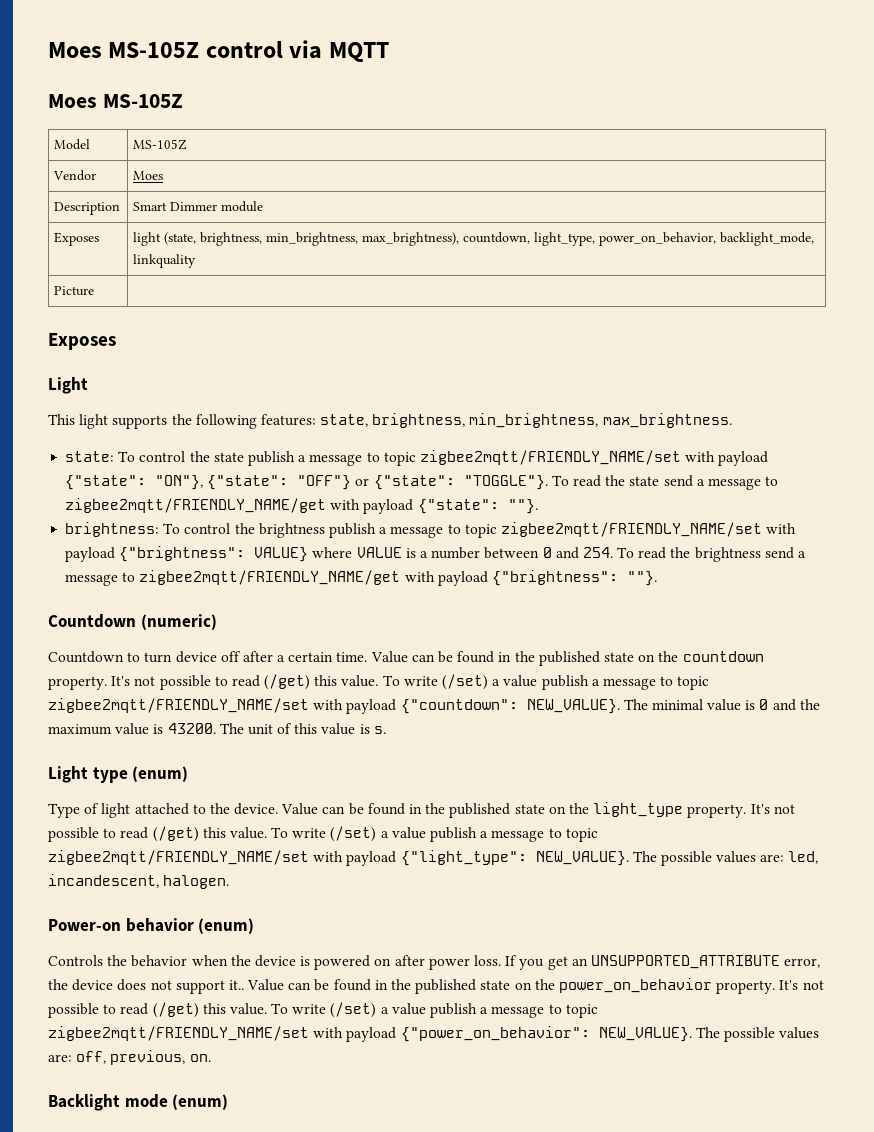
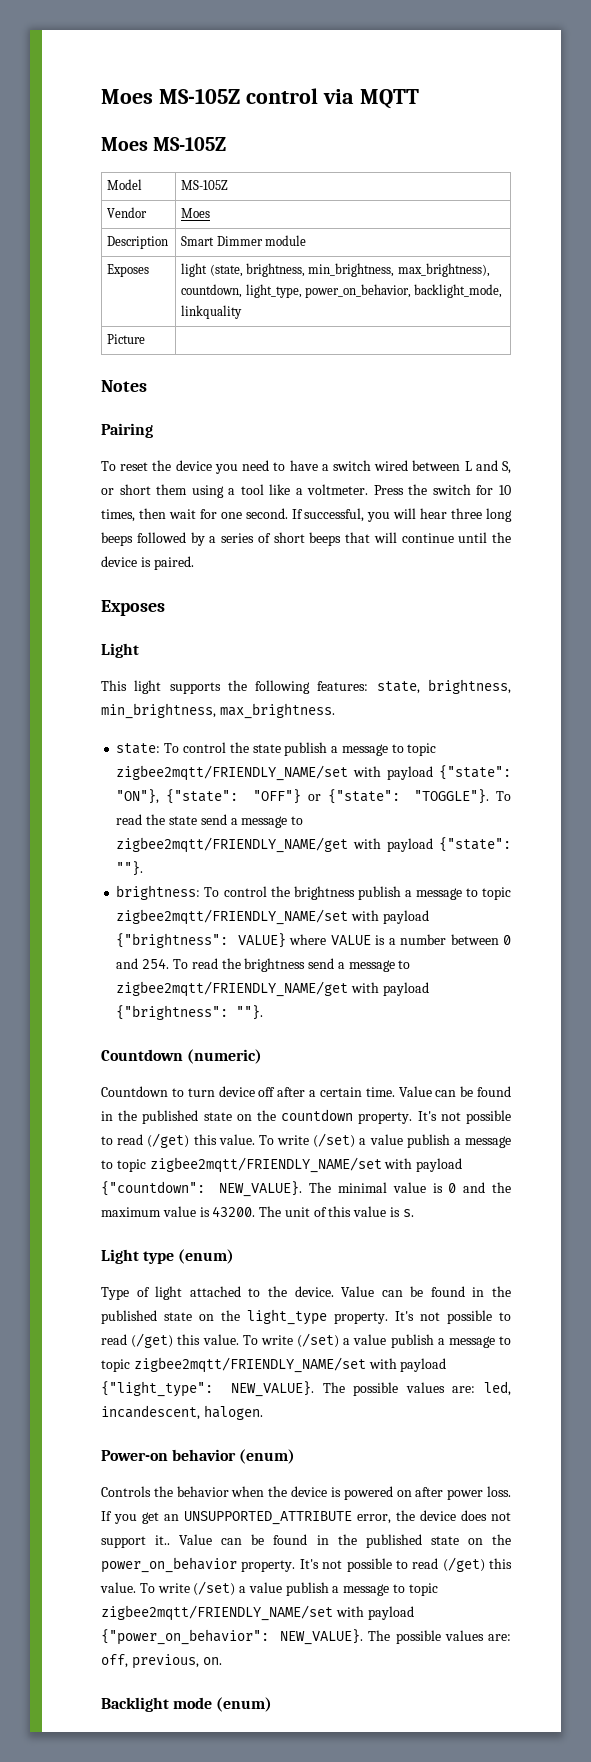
+ Notes
+ Pairing
+ To reset the device you need to have a switch wired between L and S, or short them using a tool like a voltmeter. Press the switch for 10 times, then wait for one second. If successful, you will hear three long beeps followed by a series of short beeps that will continue until the device is paired.

